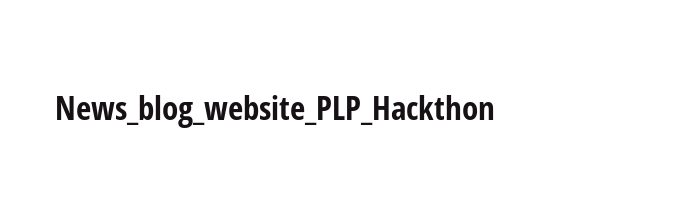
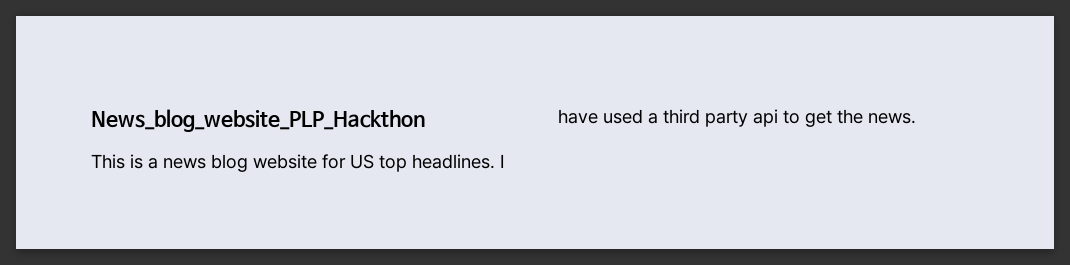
+ This is a news blog website for US top headlines. I have used a third party api to get the news.

